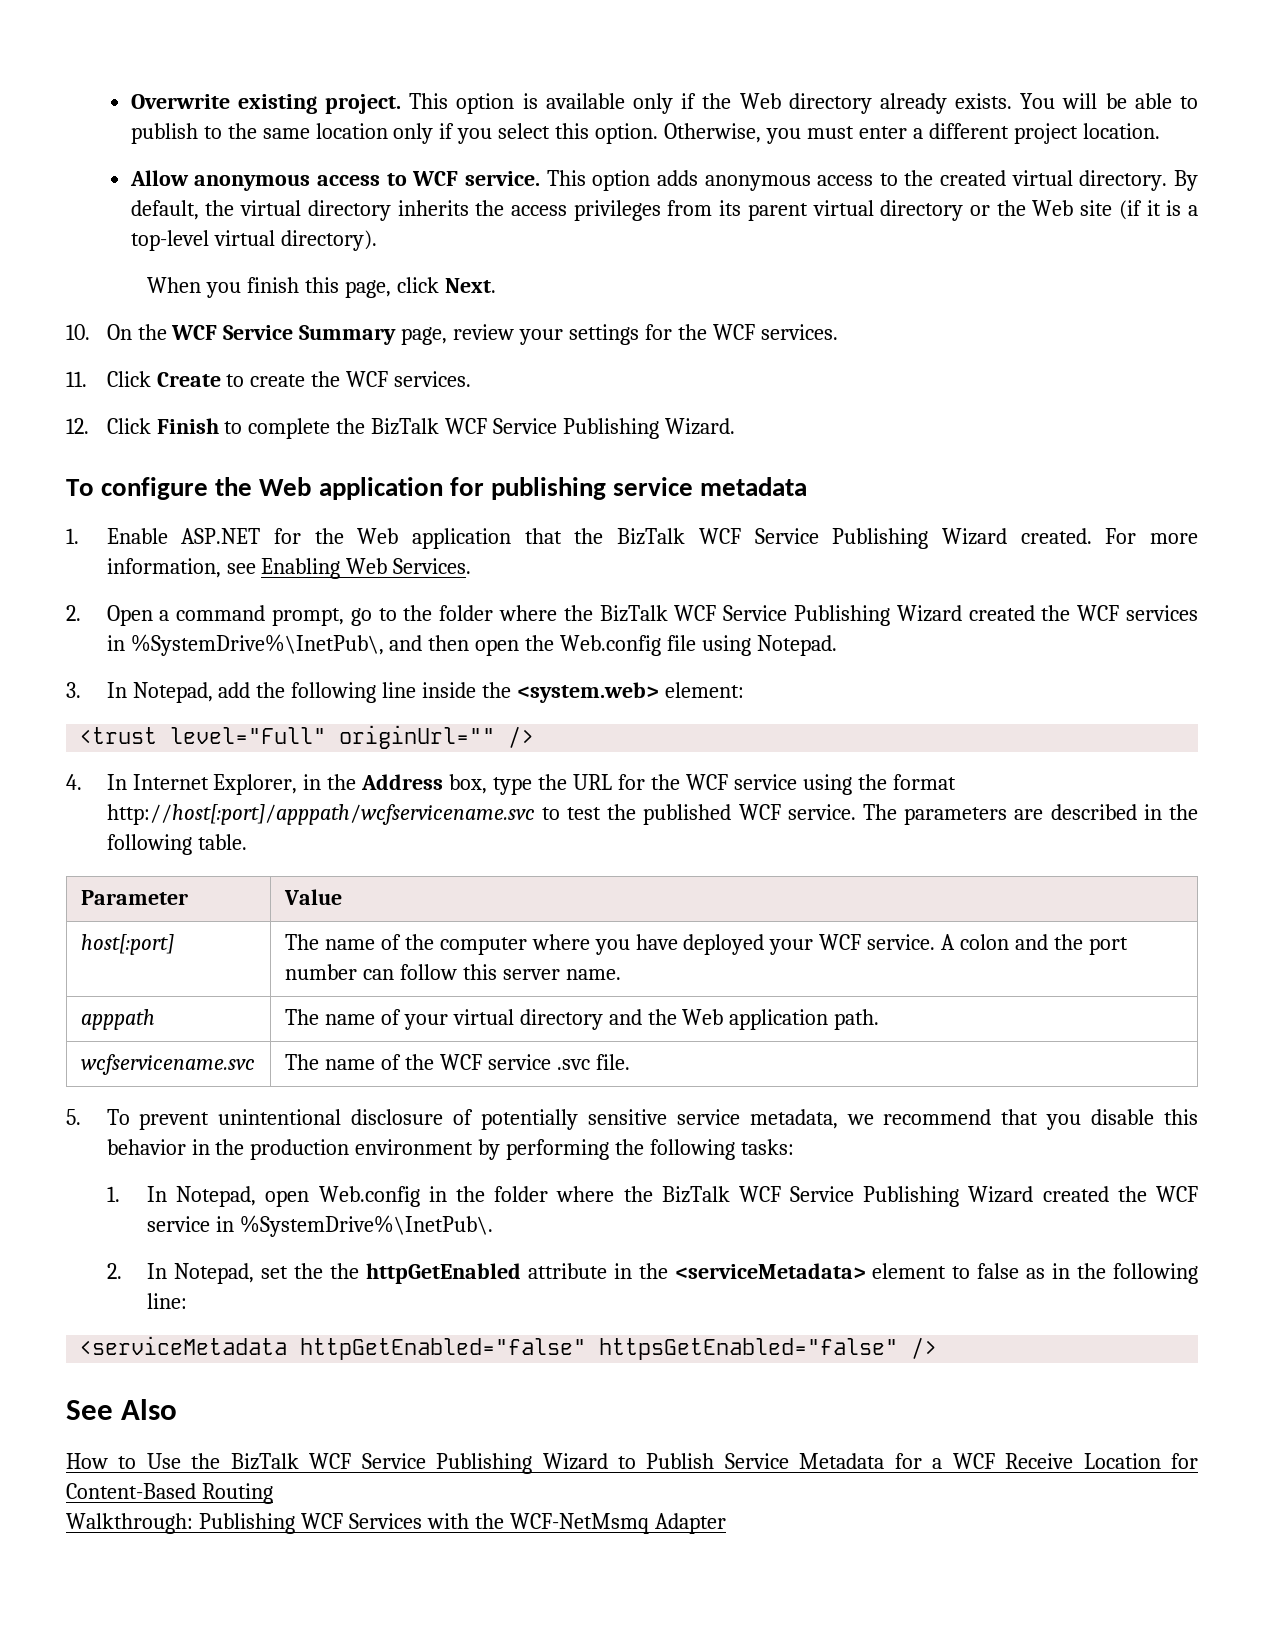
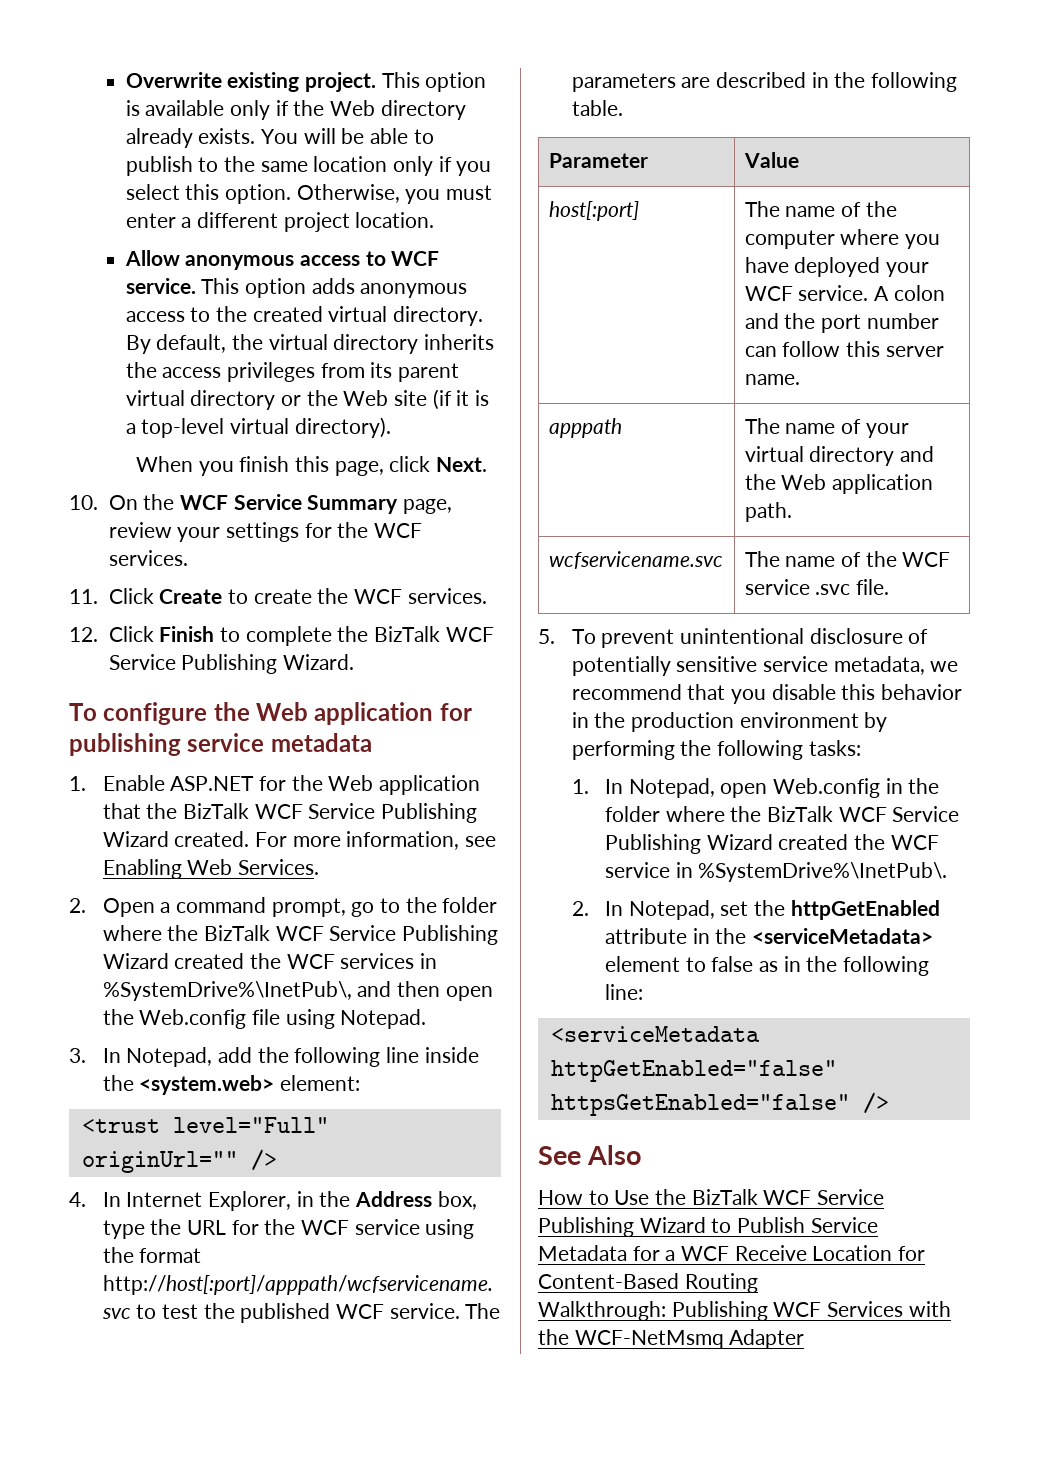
- 2. In Notepad, set the the httpGetEnabled attribute in the <serviceMetadata> element to false as in the following line:
+ 2. In Notepad, set the httpGetEnabled attribute in the <serviceMetadata> element to false as in the following line:

